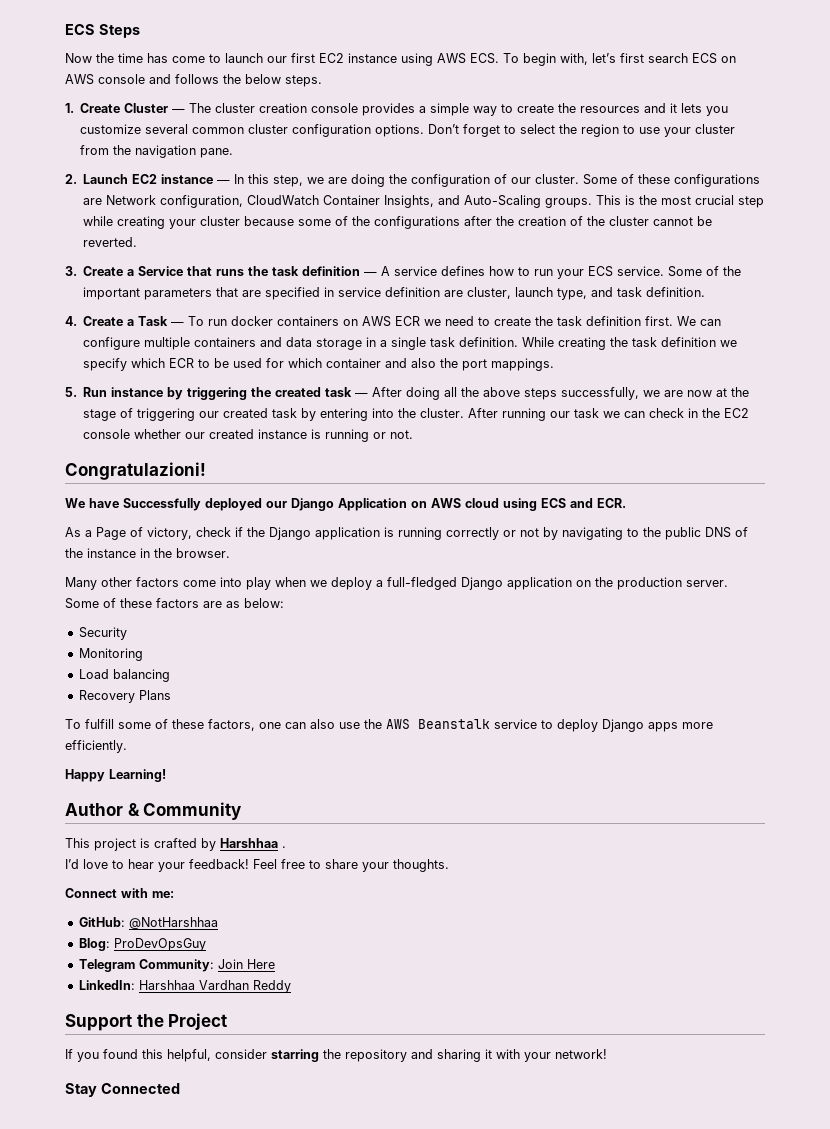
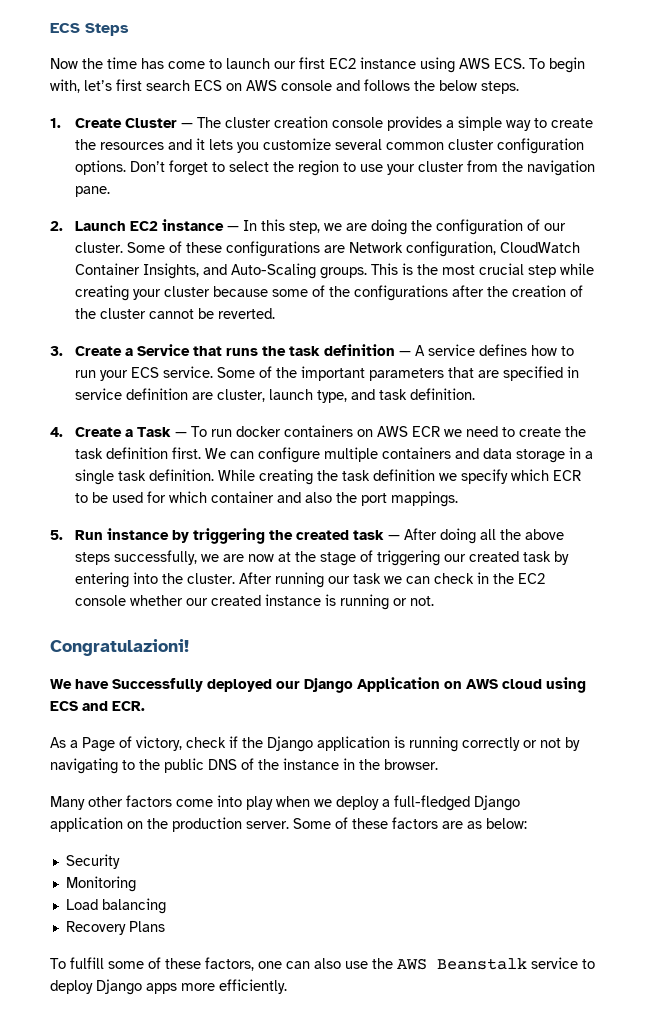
- Happy Learning!
- Author & Community
- This project is crafted by Harshhaa .
- I’d love to hear your feedback! Feel free to share your thoughts.
- Connect with me:
- GitHub: @NotHarshhaa
- Blog: ProDevOpsGuy
- Telegram Community: Join Here
- LinkedIn: Harshhaa Vardhan Reddy
- Support the Project
- If you found this helpful, consider starring the repository and sharing it with your network!
- Stay Connected

